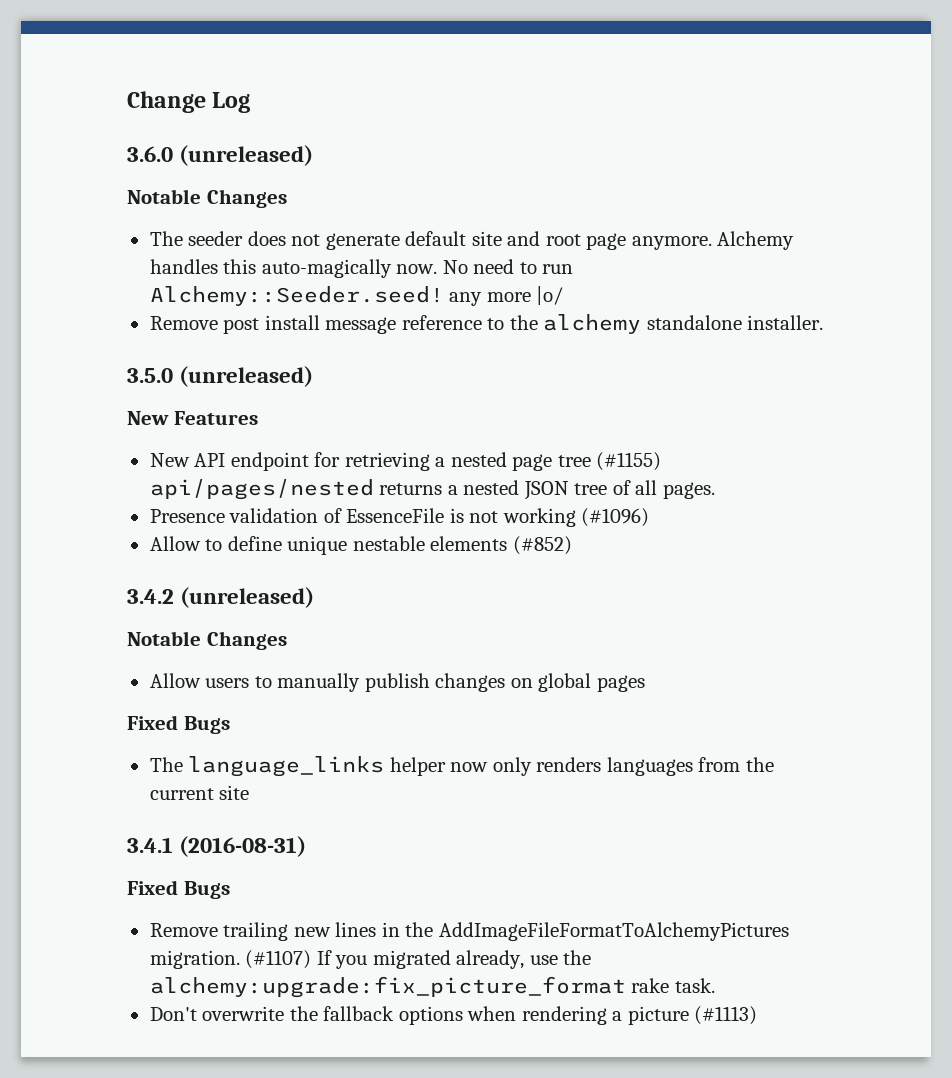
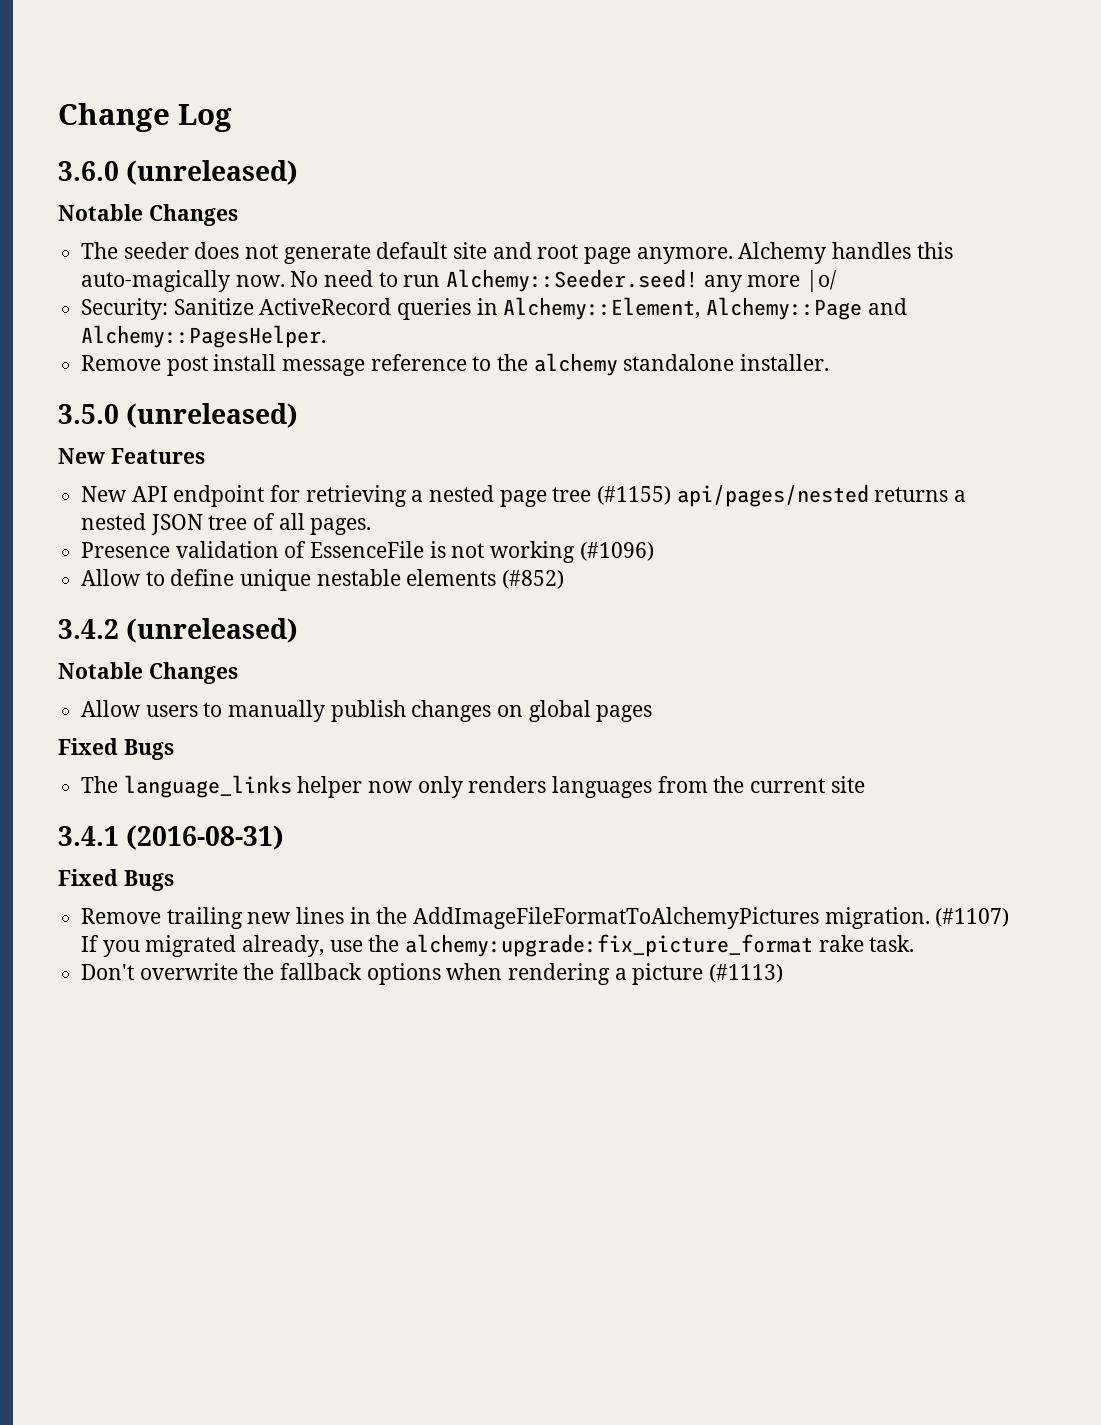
+ Security: Sanitize ActiveRecord queries in Alchemy::Element, Alchemy::Page and Alchemy::PagesHelper.

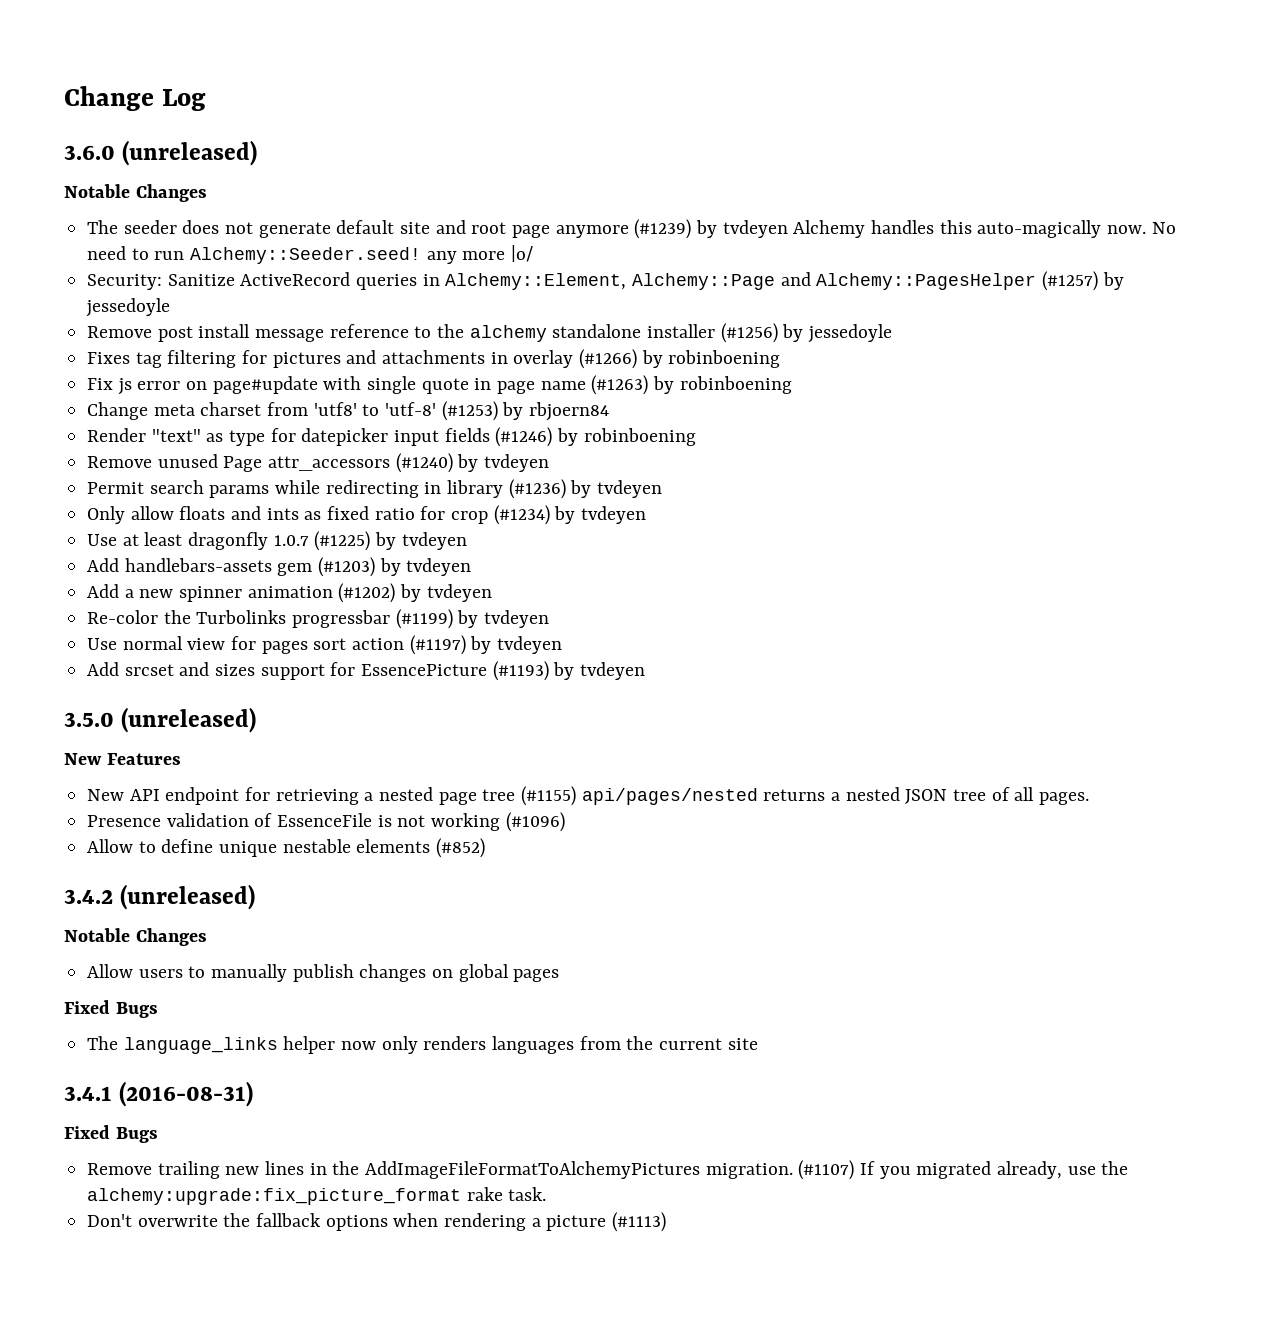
- The seeder does not generate default site and root page anymore. Alchemy handles this auto-magically now.
+ The seeder does not generate default site and root page anymore (#1239) by tvdeyen Alchemy handles this auto-magically now.
- Security: Sanitize ActiveRecord queries in Alchemy::Element, Alchemy::Page and Alchemy::PagesHelper.
+ Security: Sanitize ActiveRecord queries in Alchemy::Element, Alchemy::Page and Alchemy::PagesHelper (#1257) by jessedoyle
- Remove post install message reference to the alchemy standalone installer.
+ Remove post install message reference to the alchemy standalone installer (#1256) by jessedoyle
+ Fixes tag filtering for pictures and attachments in overlay (#1266) by robinboening
+ Fix js error on page#update with single quote in page name (#1263) by robinboening
+ Change meta charset from 'utf8' to 'utf-8' (#1253) by rbjoern84
+ Render "text" as type for datepicker input fields (#1246) by robinboening
+ Remove unused Page attr_accessors (#1240) by tvdeyen
+ Permit search params while redirecting in library (#1236) by tvdeyen
+ Only allow floats and ints as fixed ratio for crop (#1234) by tvdeyen
+ Use at least dragonfly 1.0.7 (#1225) by tvdeyen
+ Add handlebars-assets gem (#1203) by tvdeyen
+ Add a new spinner animation (#1202) by tvdeyen
+ Re-color the Turbolinks progressbar (#1199) by tvdeyen
+ Use normal view for pages sort action (#1197) by tvdeyen
+ Add srcset and sizes support for EssencePicture (#1193) by tvdeyen

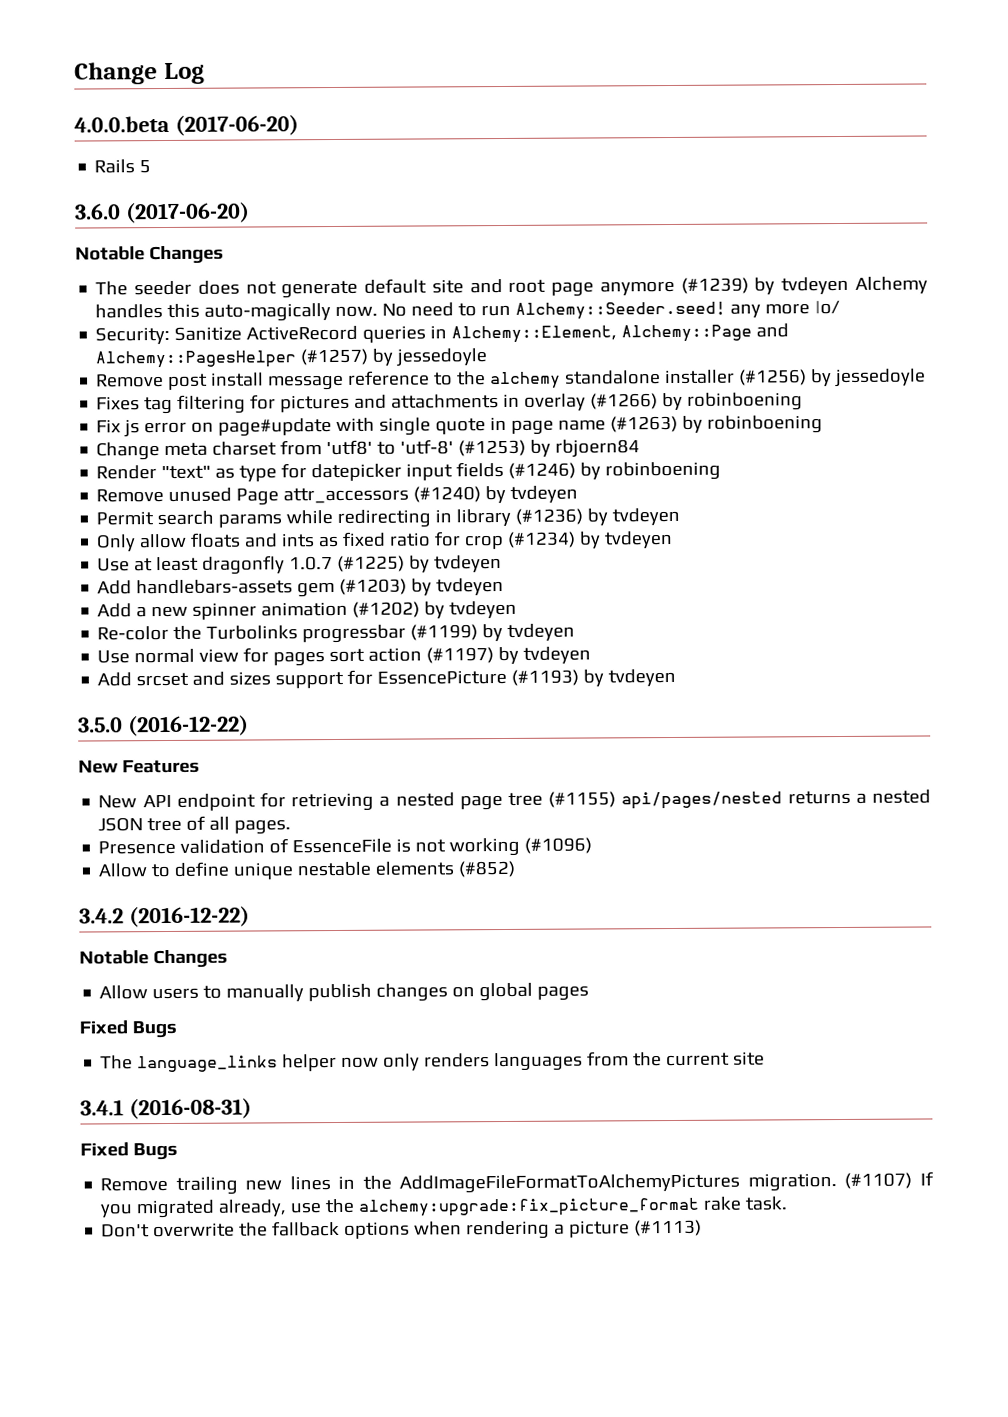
+ 4.0.0.beta (2017-06-20)
+ Rails 5
- 3.6.0 (unreleased)
+ 3.6.0 (2017-06-20)
- 3.5.0 (unreleased)
+ 3.5.0 (2016-12-22)
- 3.4.2 (unreleased)
+ 3.4.2 (2016-12-22)

